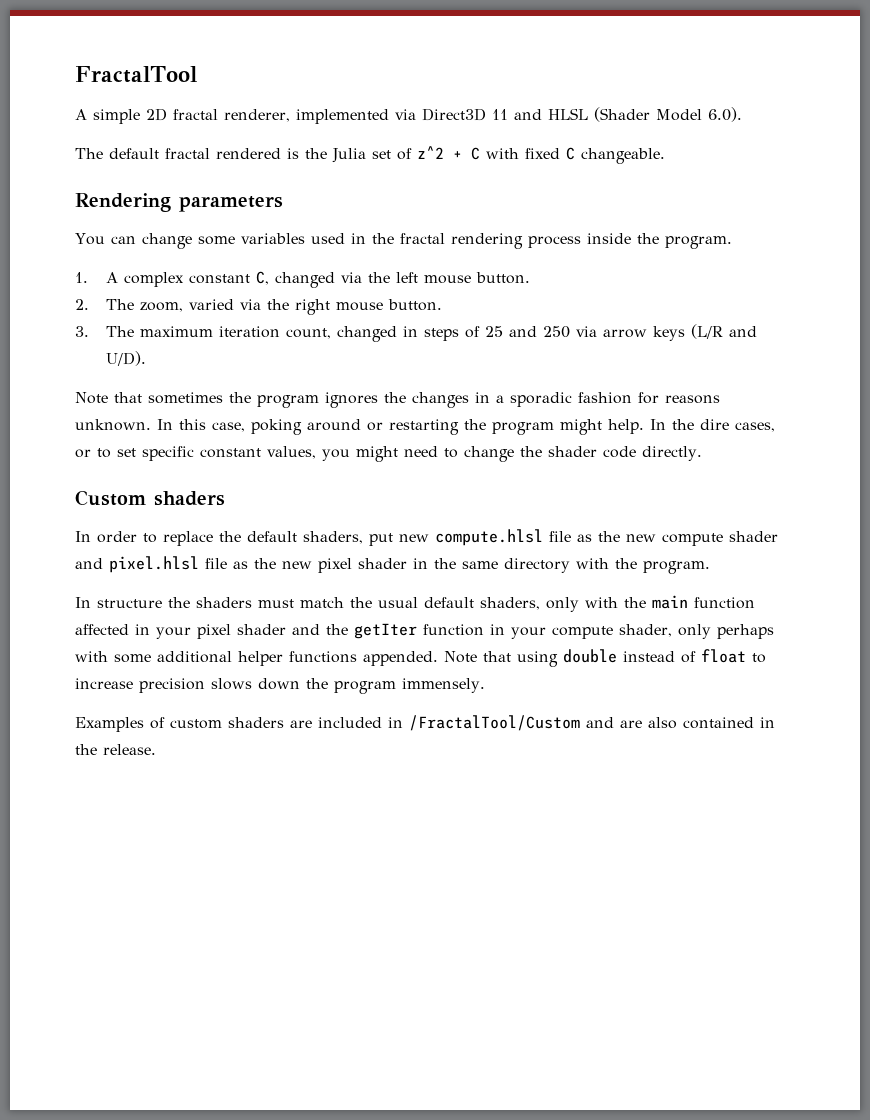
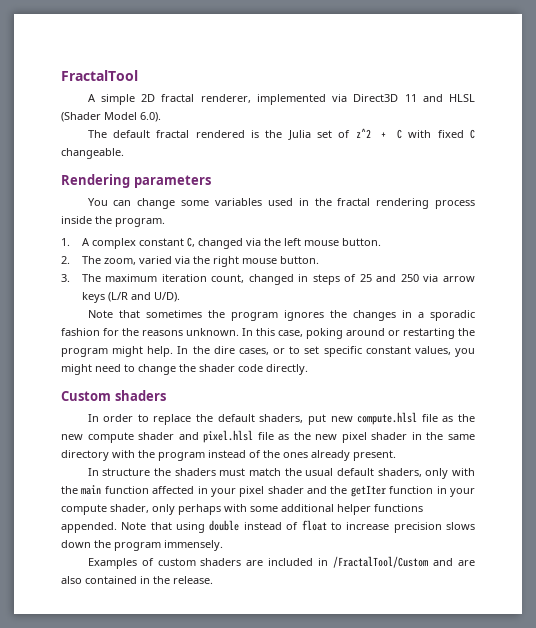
- Note that sometimes the program ignores the changes in a sporadic fashion for reasons unknown.
+ Note that sometimes the program ignores the changes in a sporadic fashion for the reasons unknown.
- In order to replace the default shaders, put new compute.hlsl file as the new compute shader and pixel.hlsl file as the new pixel shader in the same directory with the program.
+ In order to replace the default shaders, put new compute.hlsl file as the new compute shader and pixel.hlsl file as the new pixel shader in the same directory with the program instead of the ones already present.

